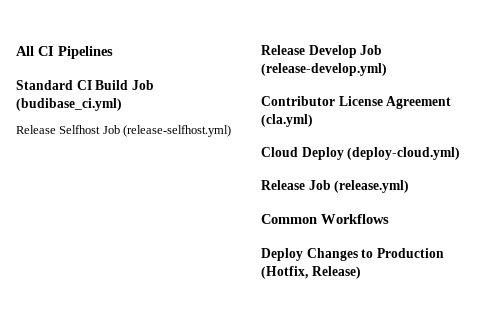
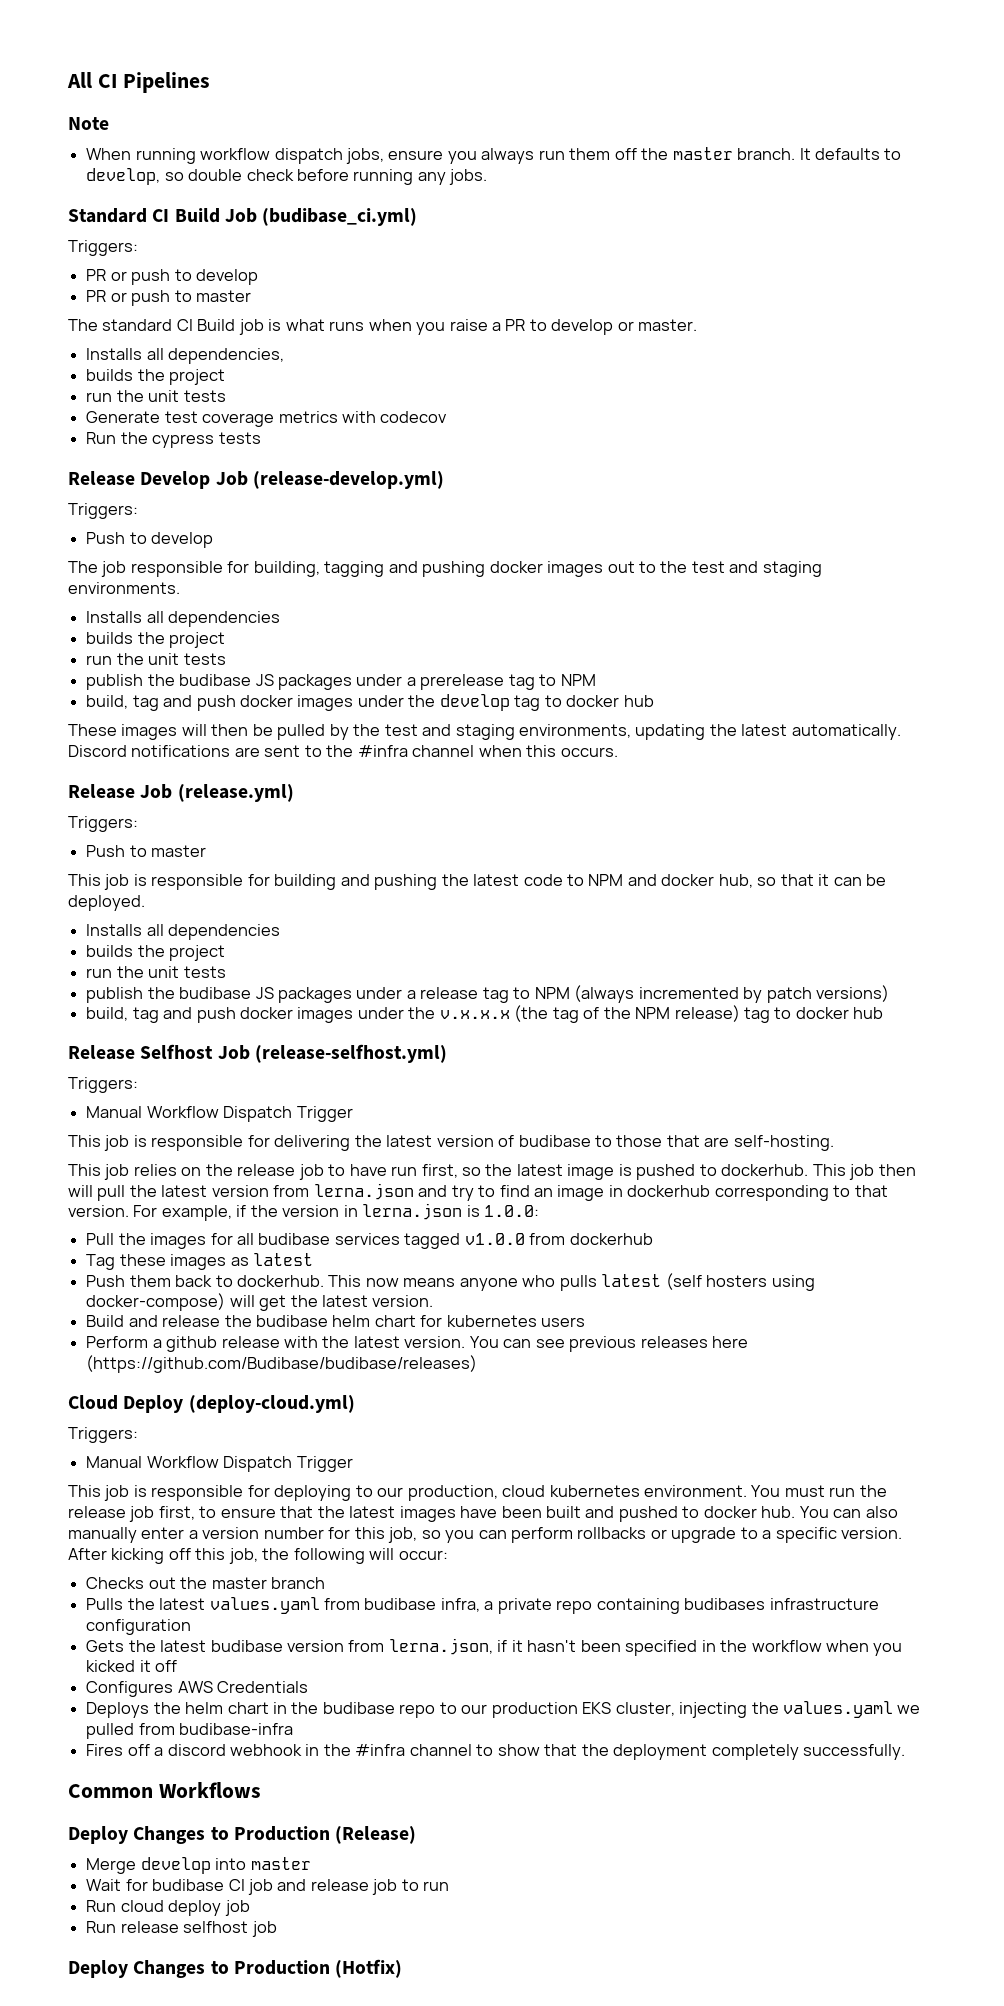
+ Note
+ When running workflow dispatch jobs, ensure you always run them off the master branch. It defaults to develop, so double check before running any jobs.
  Standard CI Build Job (budibase_ci.yml)
+ Triggers:
+ PR or push to develop
+ PR or push to master
+ The standard CI Build job is what runs when you raise a PR to develop or master.
+ Installs all dependencies,
+ builds the project
+ run the unit tests
+ Generate test coverage metrics with codecov
+ Run the cypress tests
+ Release Develop Job (release-develop.yml)
+ Triggers:
+ Push to develop
+ The job responsible for building, tagging and pushing docker images out to the test and staging environments.
+ Installs all dependencies
+ builds the project
+ run the unit tests
+ publish the budibase JS packages under a prerelease tag to NPM
+ build, tag and push docker images under the develop tag to docker hub
+ These images will then be pulled by the test and staging environments, updating the latest automatically. Discord notifications are sent to the #infra channel when this occurs.
+ Release Job (release.yml)
+ Triggers:
+ Push to master
+ This job is responsible for building and pushing the latest code to NPM and docker hub, so that it can be deployed.
+ Installs all dependencies
+ builds the project
+ run the unit tests
+ publish the budibase JS packages under a release tag to NPM (always incremented by patch versions)
+ build, tag and push docker images under the v.x.x.x (the tag of the NPM release) tag to docker hub
  Release Selfhost Job (release-selfhost.yml)
- Release Develop Job (release-develop.yml)
- Contributor License Agreement (cla.yml)
+ Triggers:
+ Manual Workflow Dispatch Trigger
+ This job is responsible for delivering the latest version of budibase to those that are self-hosting.
+ This job relies on the release job to have run first, so the latest image is pushed to dockerhub. This job then will pull the latest version from lerna.json and try to find an image in dockerhub corresponding to that version. For example, if the version in lerna.json is 1.0.0:
+ Pull the images for all budibase services tagged v1.0.0 from dockerhub
+ Tag these images as latest
+ Push them back to dockerhub. This now means anyone who pulls latest (self hosters using docker-compose) will get the latest version.
+ Build and release the budibase helm chart for kubernetes users
+ Perform a github release with the latest version. You can see previous releases here (https://github.com/Budibase/budibase/releases)
  Cloud Deploy (deploy-cloud.yml)
- Release Job (release.yml)
+ Triggers:
+ Manual Workflow Dispatch Trigger
+ This job is responsible for deploying to our production, cloud kubernetes environment. You must run the release job first, to ensure that the latest images have been built and pushed to docker hub. You can also manually enter a version number for this job, so you can perform rollbacks or upgrade to a specific version. After kicking off this job, the following will occur:
+ Checks out the master branch
+ Pulls the latest values.yaml from budibase infra, a private repo containing budibases infrastructure configuration
+ Gets the latest budibase version from lerna.json, if it hasn't been specified in the workflow when you kicked it off
+ Configures AWS Credentials
+ Deploys the helm chart in the budibase repo to our production EKS cluster, injecting the values.yaml we pulled from budibase-infra
+ Fires off a discord webhook in the #infra channel to show that the deployment completely successfully.
- Deploy Changes to Production (Hotfix, Release)
+ Deploy Changes to Production (Release)
+ Merge develop into master
+ Wait for budibase CI job and release job to run
+ Run cloud deploy job
+ Run release selfhost job
+ Deploy Changes to Production (Hotfix)

